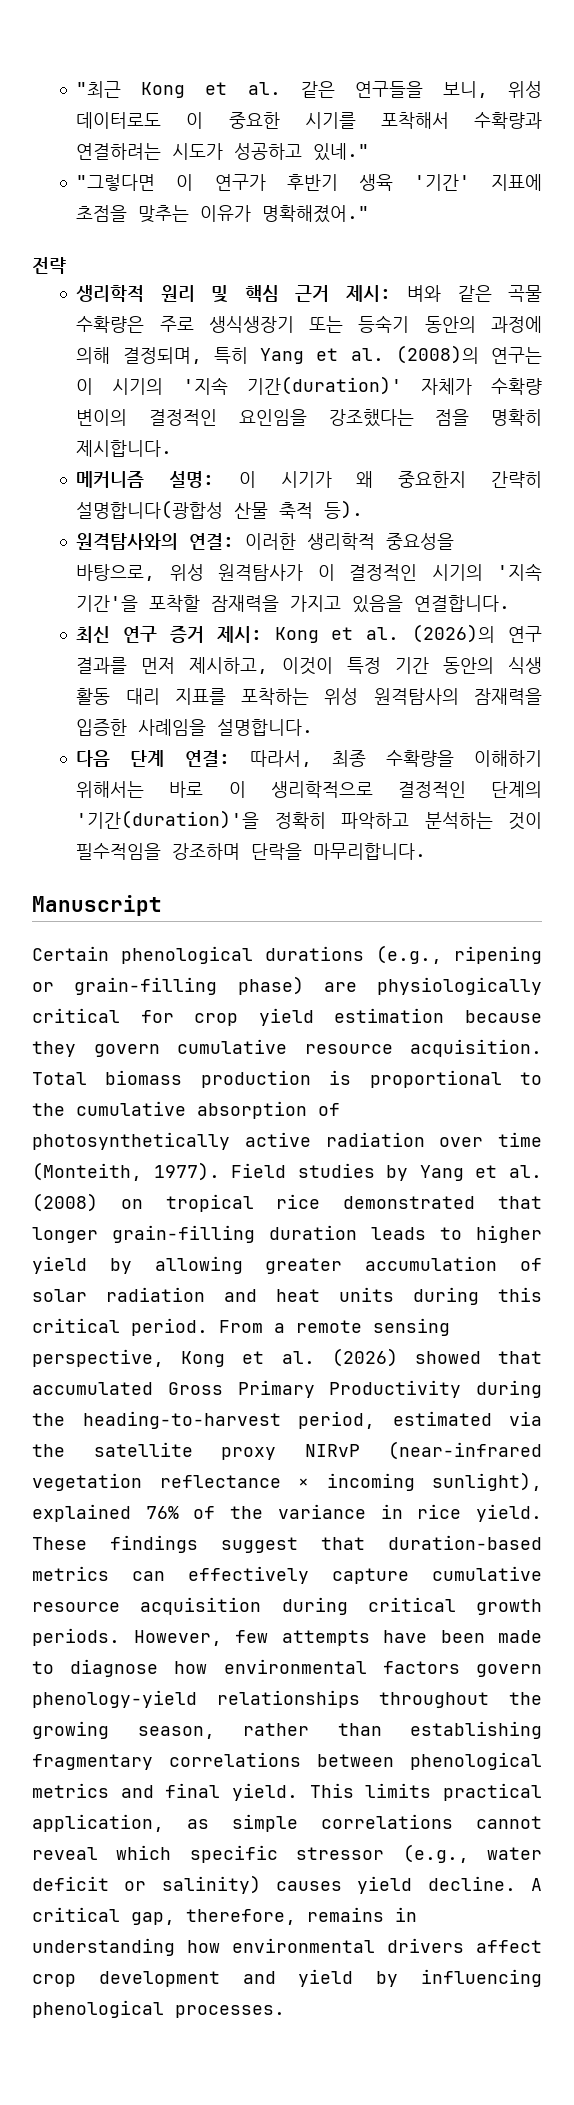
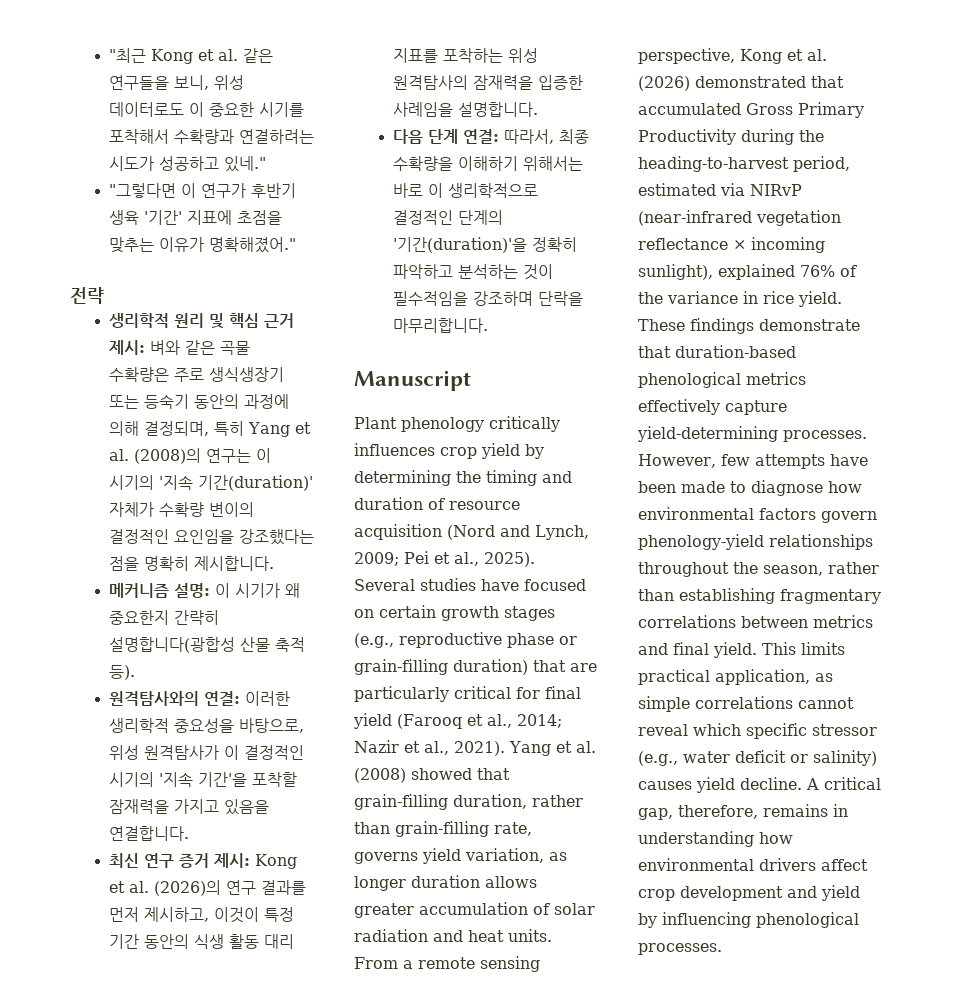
- Certain phenological durations (e.g., ripening or grain-filling phase) are physiologically critical for crop yield estimation because they govern cumulative resource acquisition. Total biomass production is proportional to the cumulative absorption of photosynthetically active radiation over time (Monteith, 1977). Field studies by Yang et al. (2008) on tropical rice demonstrated that longer grain-filling duration leads to higher yield by allowing greater accumulation of solar radiation and heat units during this critical period.
+ Plant phenology critically influences crop yield by determining the timing and duration of resource acquisition (Nord and Lynch, 2009; Pei et al., 2025). Several studies have focused on certain growth stages (e.g., reproductive phase or grain-filling duration) that are particularly critical for final yield (Farooq et al., 2014; Nazir et al., 2021). Yang et al. (2008) showed that grain-filling duration, rather than grain-filling rate, governs yield variation, as longer duration allows greater accumulation of solar radiation and heat units.
- From a remote sensing perspective, Kong et al. (2026) showed that accumulated Gross Primary Productivity during the heading-to-harvest period, estimated via the satellite proxy NIRvP (near-infrared vegetation reflectance × incoming sunlight), explained 76% of the variance in rice yield.
+ From a remote sensing perspective, Kong et al. (2026) demonstrated that accumulated Gross Primary Productivity during the heading-to-harvest period, estimated via NIRvP (near-infrared vegetation reflectance × incoming sunlight), explained 76% of the variance in rice yield.
- These findings suggest that duration-based metrics can effectively capture cumulative resource acquisition during critical growth periods.
+ These findings demonstrate that duration-based phenological metrics effectively capture yield-determining processes.
- However, few attempts have been made to diagnose how environmental factors govern phenology-yield relationships throughout the growing season, rather than establishing fragmentary correlations between phenological metrics and final yield.
+ However, few attempts have been made to diagnose how environmental factors govern phenology-yield relationships throughout the season, rather than establishing fragmentary correlations between metrics and final yield.

